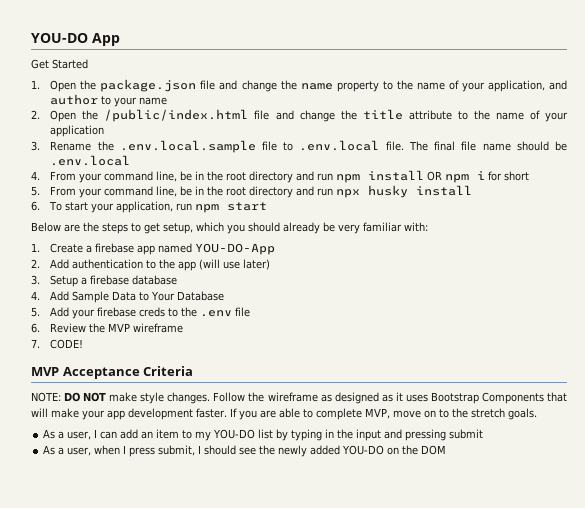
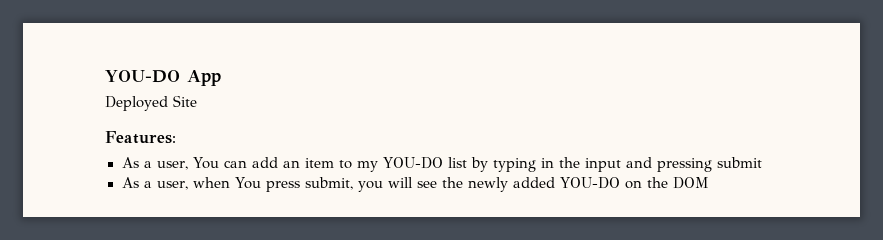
- Get Started
- 1. Open the package.json file and change the name property to the name of your application, and author to your name
- 2. Open the /public/index.html file and change the title attribute to the name of your application
- 3. Rename the .env.local.sample file to .env.local file. The final file name should be .env.local
- 4. From your command line, be in the root directory and run npm install OR npm i for short
- 5. From your command line, be in the root directory and run npx husky install
- 6. To start your application, run npm start
- Below are the steps to get setup, which you should already be very familiar with:
- 1. Create a firebase app named YOU-DO-App
- 2. Add authentication to the app (will use later)
- 3. Setup a firebase database
- 4. Add Sample Data to Your Database
- 5. Add your firebase creds to the .env file
- 6. Review the MVP wireframe
- 7. CODE!
- MVP Acceptance Criteria
- NOTE: DO NOT make style changes. Follow the wireframe as designed as it uses Bootstrap Components that will make your app development faster. If you are able to complete MVP, move on to the stretch goals.
- As a user, I can add an item to my YOU-DO list by typing in the input and pressing submit
+ Deployed Site
+ Features:
+ As a user, You can add an item to my YOU-DO list by typing in the input and pressing submit
- As a user, when I press submit, I should see the newly added YOU-DO on the DOM
+ As a user, when You press submit, you will see the newly added YOU-DO on the DOM

